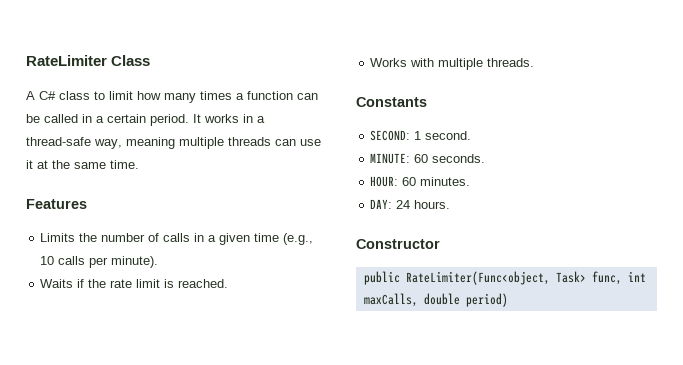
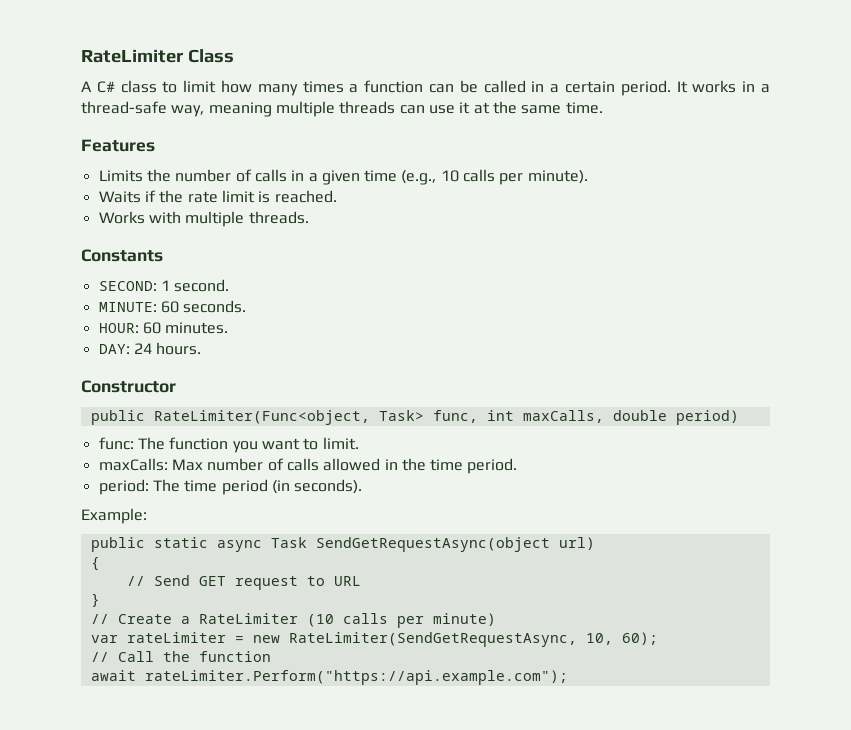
+ func: The function you want to limit.
+ maxCalls: Max number of calls allowed in the time period.
+ period: The time period (in seconds).
+ Example:
+ public static async Task SendGetRequestAsync(object url)
+ {
+ // Send GET request to URL
+ }
+ // Create a RateLimiter (10 calls per minute)
+ var rateLimiter = new RateLimiter(SendGetRequestAsync, 10, 60);
+ // Call the function
+ await rateLimiter.Perform("https://api.example.com");

